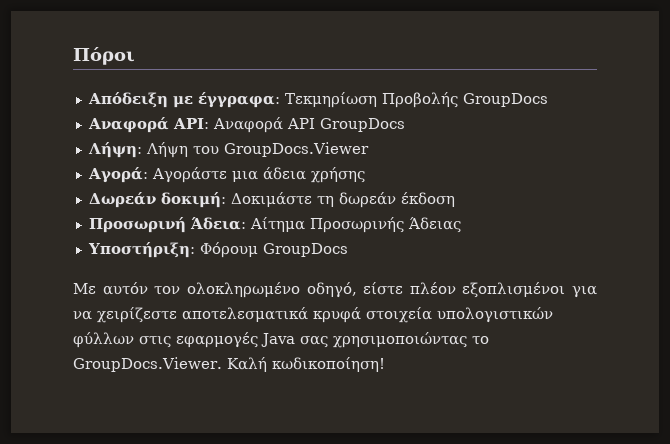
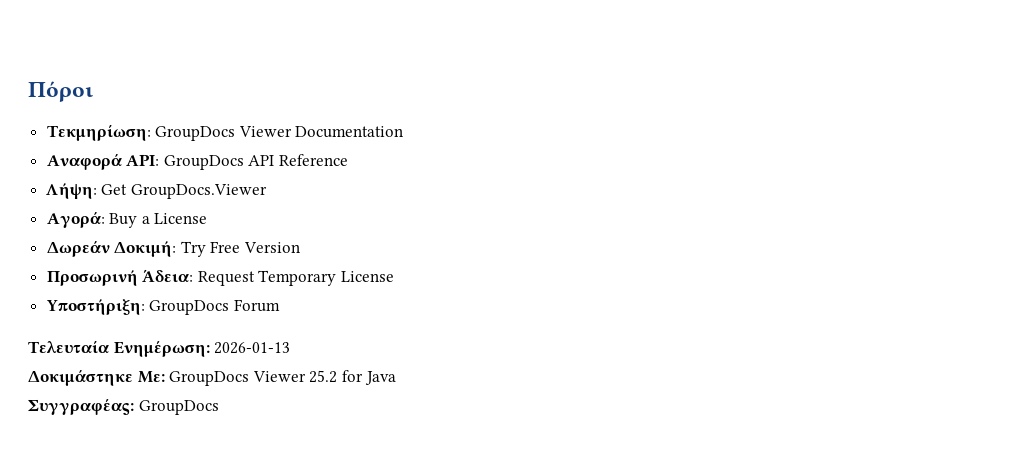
- Απόδειξη με έγγραφα: Τεκμηρίωση Προβολής GroupDocs
+ Τεκμηρίωση: GroupDocs Viewer Documentation
- Αναφορά API: Αναφορά API GroupDocs
+ Αναφορά API: GroupDocs API Reference
- Λήψη: Λήψη του GroupDocs.Viewer
+ Λήψη: Get GroupDocs.Viewer
- Αγορά: Αγοράστε μια άδεια χρήσης
- Δωρεάν δοκιμή: Δοκιμάστε τη δωρεάν έκδοση
+ Αγορά: Buy a License
+ Δωρεάν Δοκιμή: Try Free Version
- Προσωρινή Άδεια: Αίτημα Προσωρινής Άδειας
+ Προσωρινή Άδεια: Request Temporary License
- Υποστήριξη: Φόρουμ GroupDocs
- Με αυτόν τον ολοκληρωμένο οδηγό, είστε πλέον εξοπλισμένοι για να χειρίζεστε αποτελεσματικά κρυφά στοιχεία υπολογιστικών φύλλων στις εφαρμογές Java σας χρησιμοποιώντας το GroupDocs.Viewer. Καλή κωδικοποίηση!
+ Υποστήριξη: GroupDocs Forum
+ Τελευταία Ενημέρωση: 2026-01-13
+ Δοκιμάστηκε Με: GroupDocs Viewer 25.2 for Java
+ Συγγραφέας: GroupDocs

